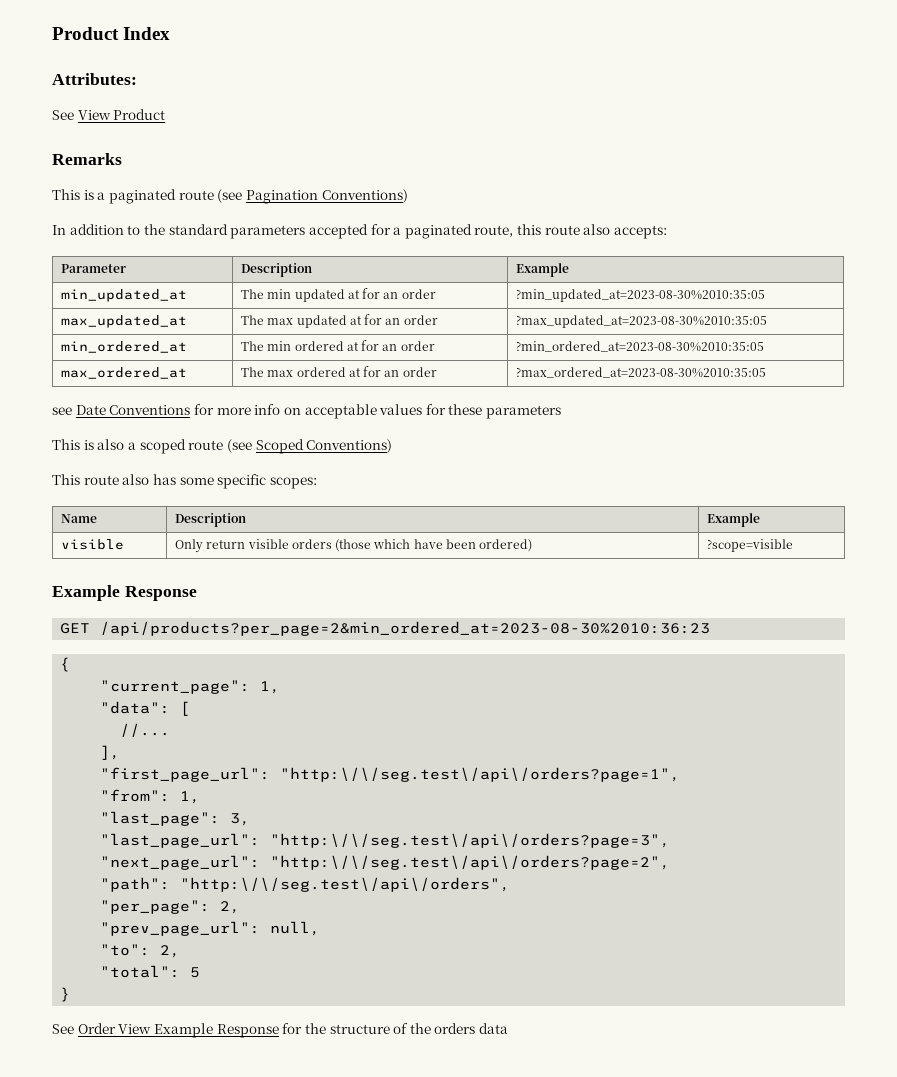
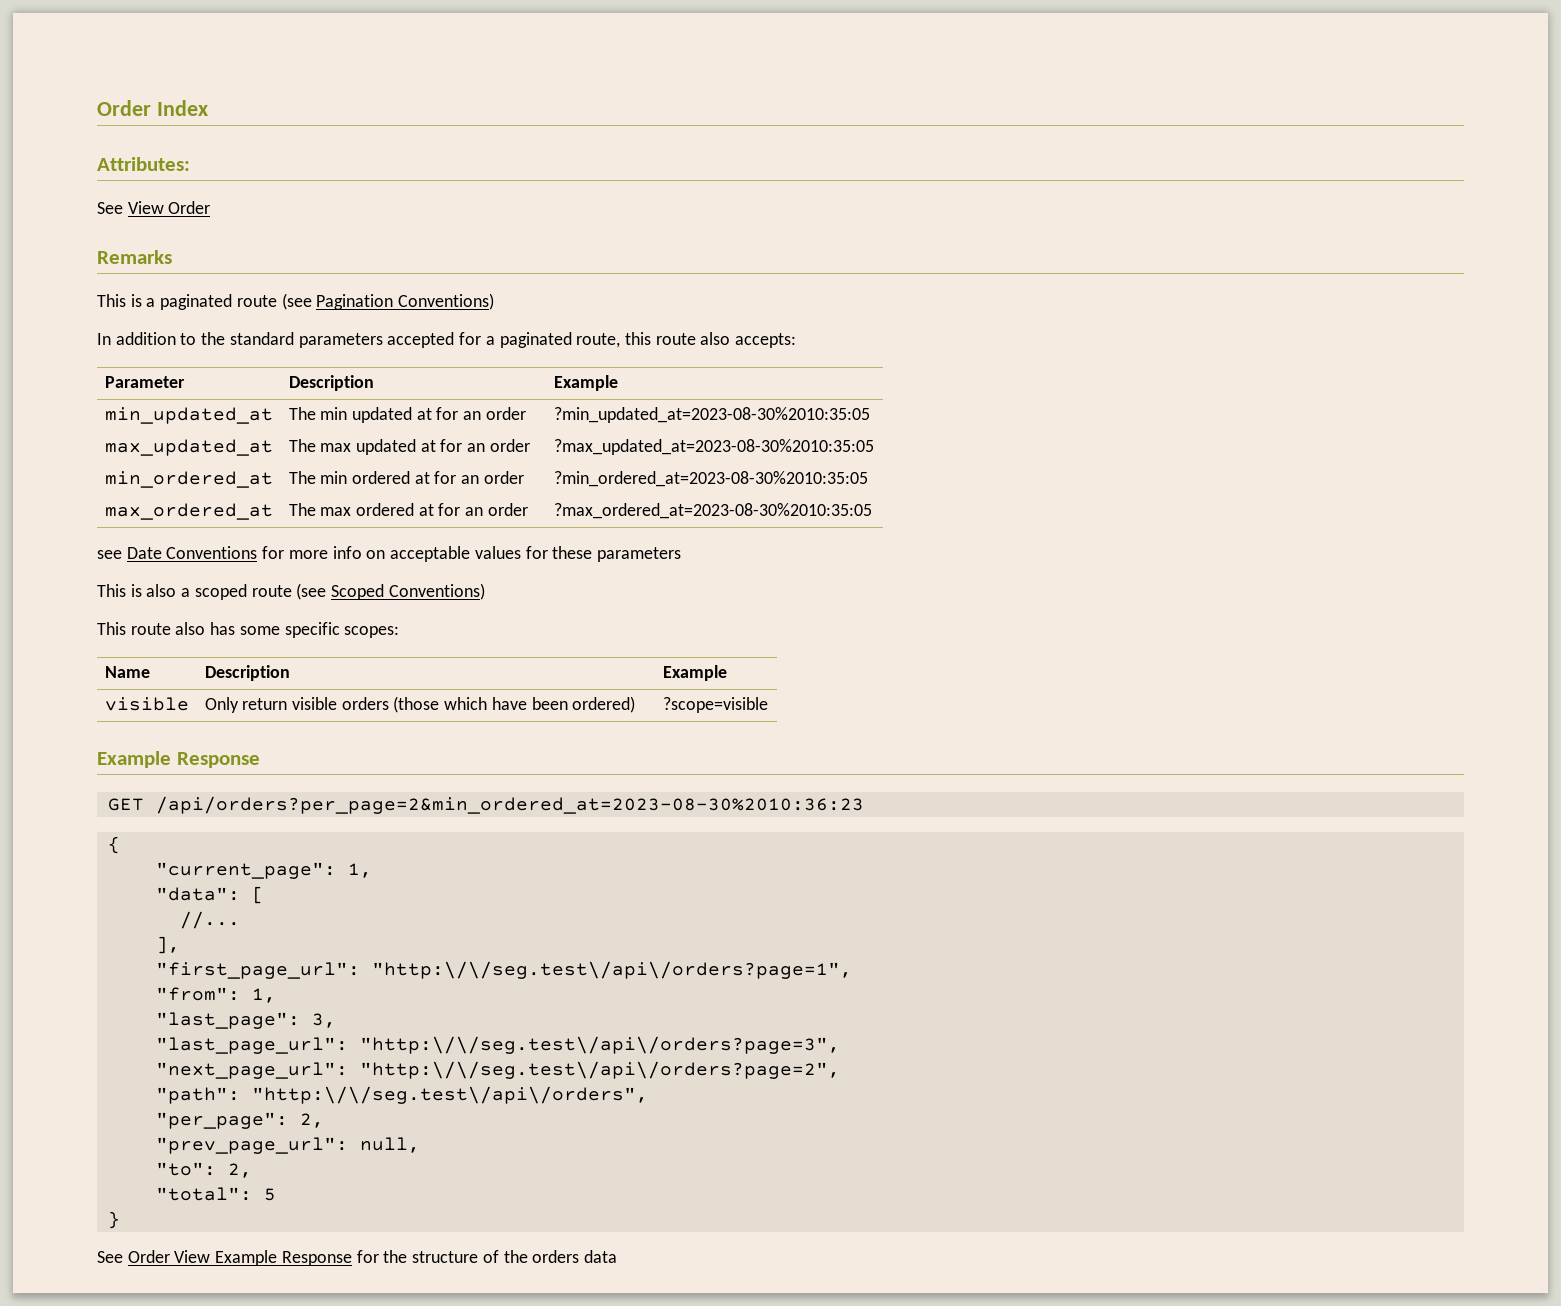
- Product Index
+ Order Index
- See View Product
+ See View Order
- GET /api/products?per_page=2&min_ordered_at=2023-08-30%2010:36:23
+ GET /api/orders?per_page=2&min_ordered_at=2023-08-30%2010:36:23

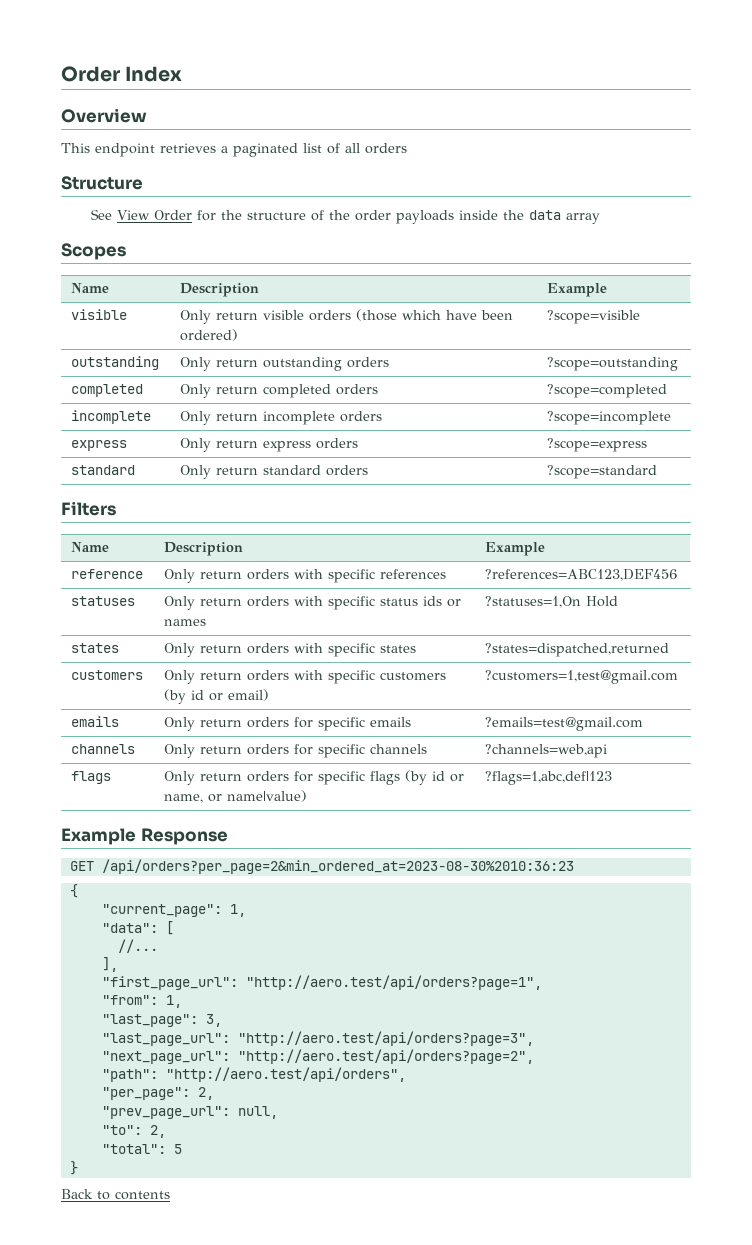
- Attributes:
- See View Order
- Remarks
- This is a paginated route (see Pagination Conventions)
- In addition to the standard parameters accepted for a paginated route, this route also accepts:
- Parameter | Description | Example
- min_updated_at | The min updated at for an order | ?min_updated_at=2023-08-30%2010:35:05
- max_updated_at | The max updated at for an order | ?max_updated_at=2023-08-30%2010:35:05
- min_ordered_at | The min ordered at for an order | ?min_ordered_at=2023-08-30%2010:35:05
- max_ordered_at | The max ordered at for an order | ?max_ordered_at=2023-08-30%2010:35:05
- see Date Conventions for more info on acceptable values for these parameters
- This is also a scoped route (see Scoped Conventions)
- This route also has some specific scopes:
+ Overview
+ This endpoint retrieves a paginated list of all orders
+ Structure
+ See View Order for the structure of the order payloads inside the data array
+ Scopes
+ outstanding | Only return outstanding orders | ?scope=outstanding
+ completed | Only return completed orders | ?scope=completed
+ incomplete | Only return incomplete orders | ?scope=incomplete
+ express | Only return express orders | ?scope=express
+ standard | Only return standard orders | ?scope=standard
+ Filters
+ Name | Description | Example
+ reference | Only return orders with specific references | ?references=ABC123,DEF456
+ statuses | Only return orders with specific status ids or names | ?statuses=1,On Hold
+ states | Only return orders with specific states | ?states=dispatched,returned
+ customers | Only return orders with specific customers (by id or email) | ?customers=1,test@gmail.com
+ emails | Only return orders for specific emails | ?emails=test@gmail.com
+ channels | Only return orders for specific channels | ?channels=web,api
+ flags | Only return orders for specific flags (by id or name, or name|value) | ?flags=1,abc,def|123
- "first_page_url": "http:\/\/seg.test\/api\/orders?page=1",
+ "first_page_url": "http://aero.test/api/orders?page=1",
- "last_page_url": "http:\/\/seg.test\/api\/orders?page=3",
+ "last_page_url": "http://aero.test/api/orders?page=3",
- "next_page_url": "http:\/\/seg.test\/api\/orders?page=2",
+ "next_page_url": "http://aero.test/api/orders?page=2",
- "path": "http:\/\/seg.test\/api\/orders",
+ "path": "http://aero.test/api/orders",
- See Order View Example Response for the structure of the orders data
+ Back to contents

